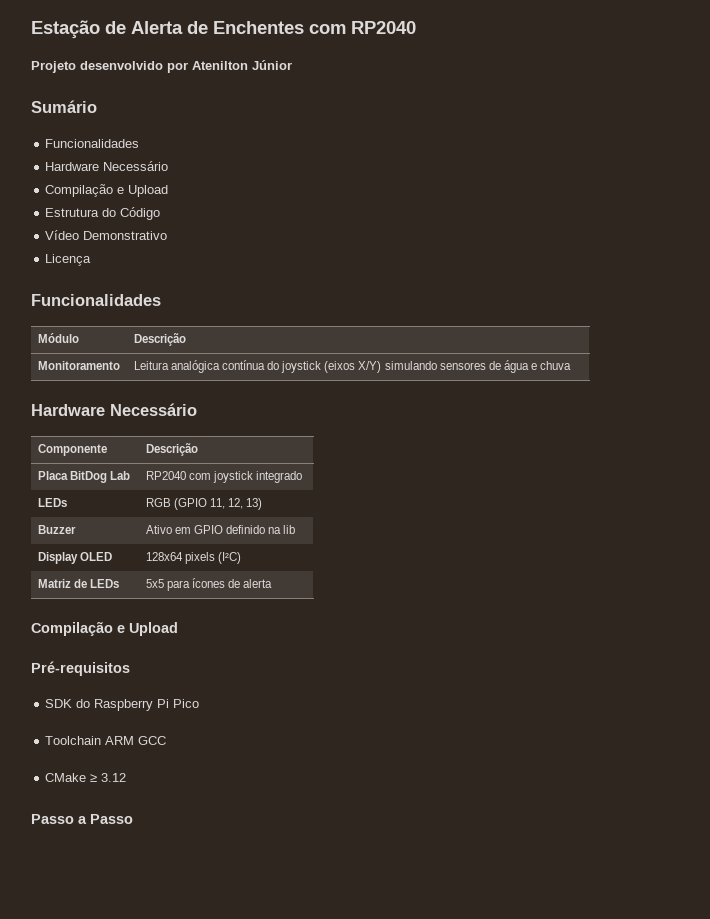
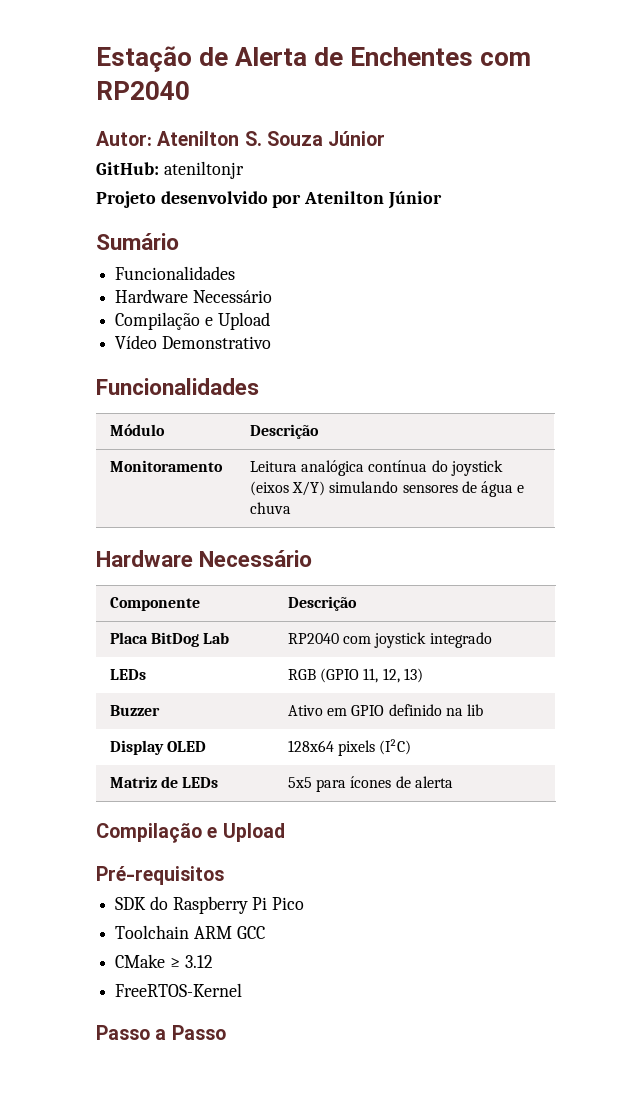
+ Autor: Atenilton S. Souza Júnior
+ GitHub: ateniltonjr
- Estrutura do Código
- Licença
+ FreeRTOS-Kernel

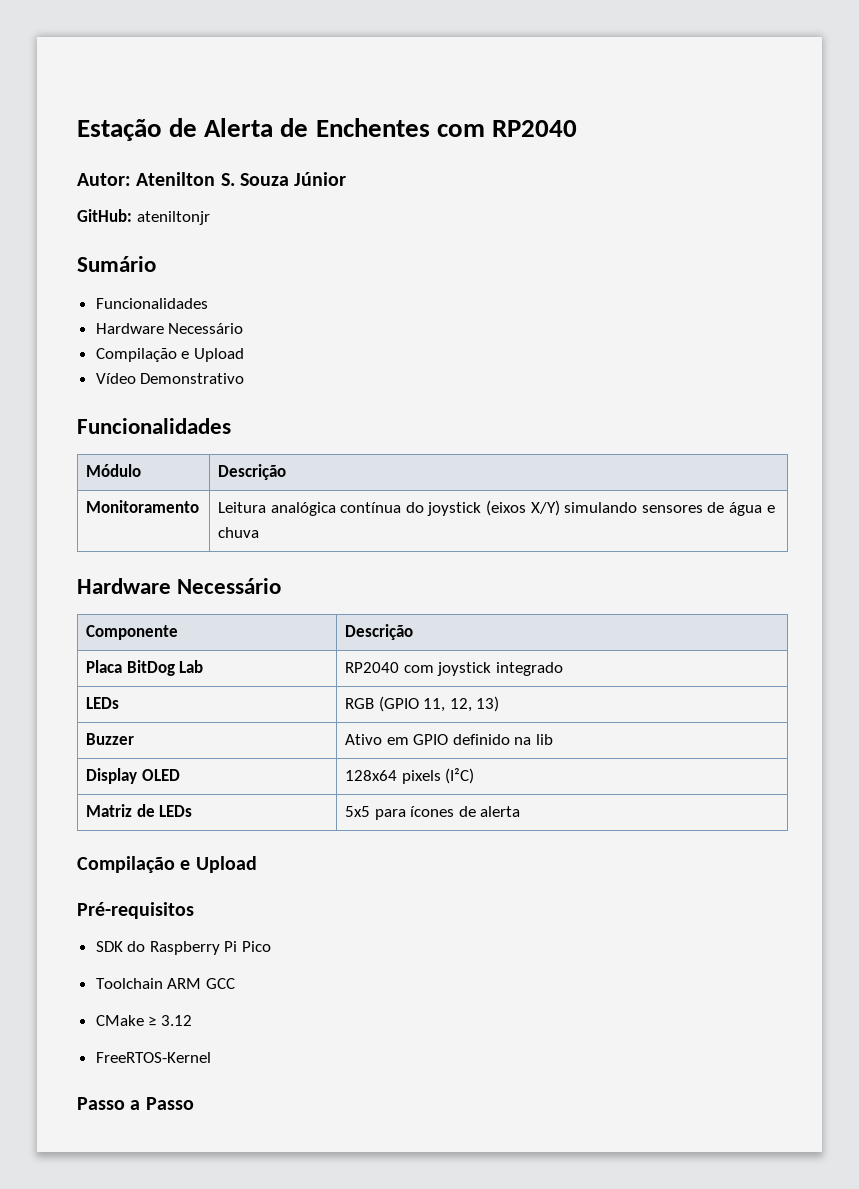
- Projeto desenvolvido por Atenilton Júnior

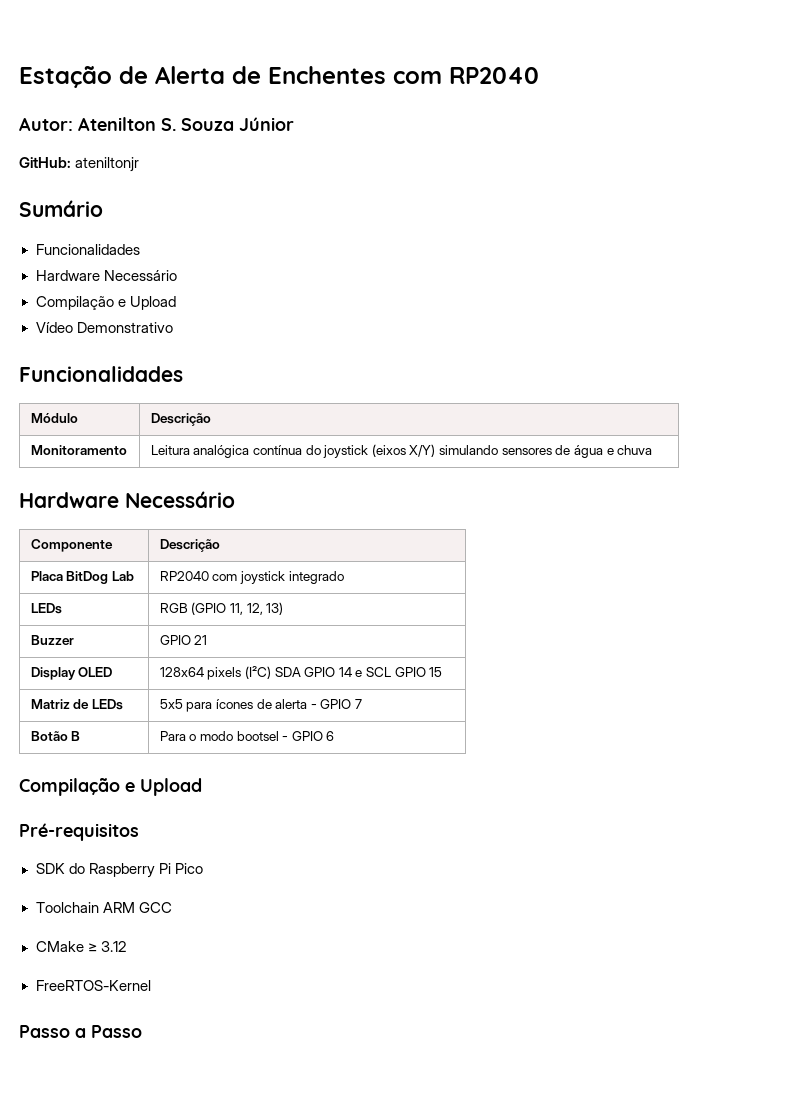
- Buzzer | Ativo em GPIO definido na lib
+ Buzzer | GPIO 21
- Display OLED | 128x64 pixels (I²C)
+ Display OLED | 128x64 pixels (I²C) SDA GPIO 14 e SCL GPIO 15
- Matriz de LEDs | 5x5 para ícones de alerta
+ Matriz de LEDs | 5x5 para ícones de alerta - GPIO 7
+ Botão B | Para o modo bootsel - GPIO 6

